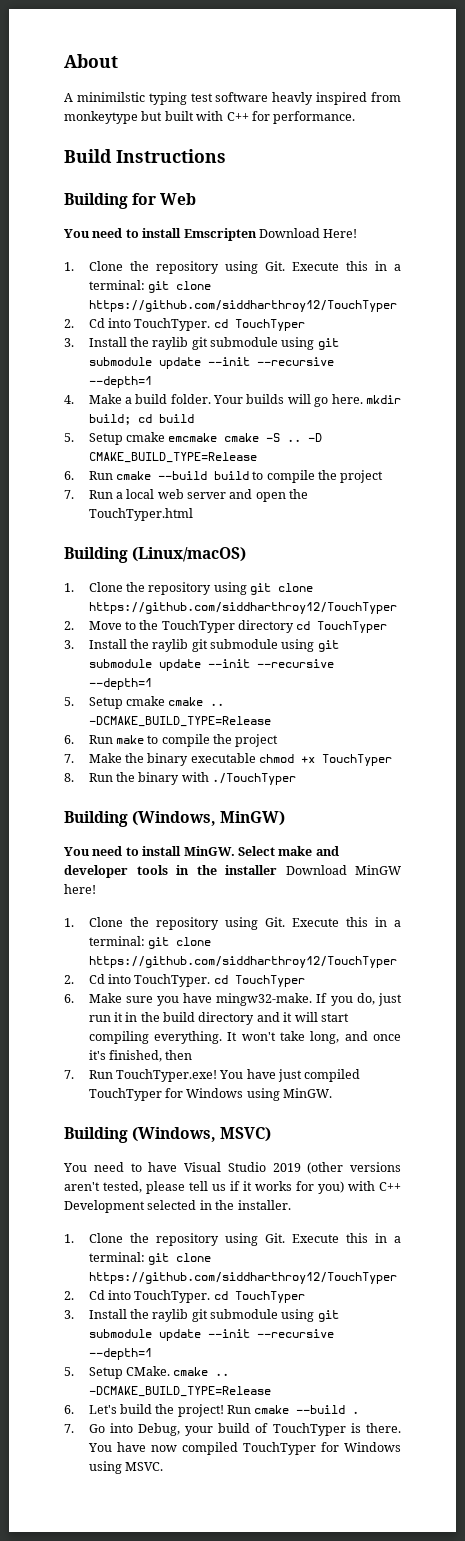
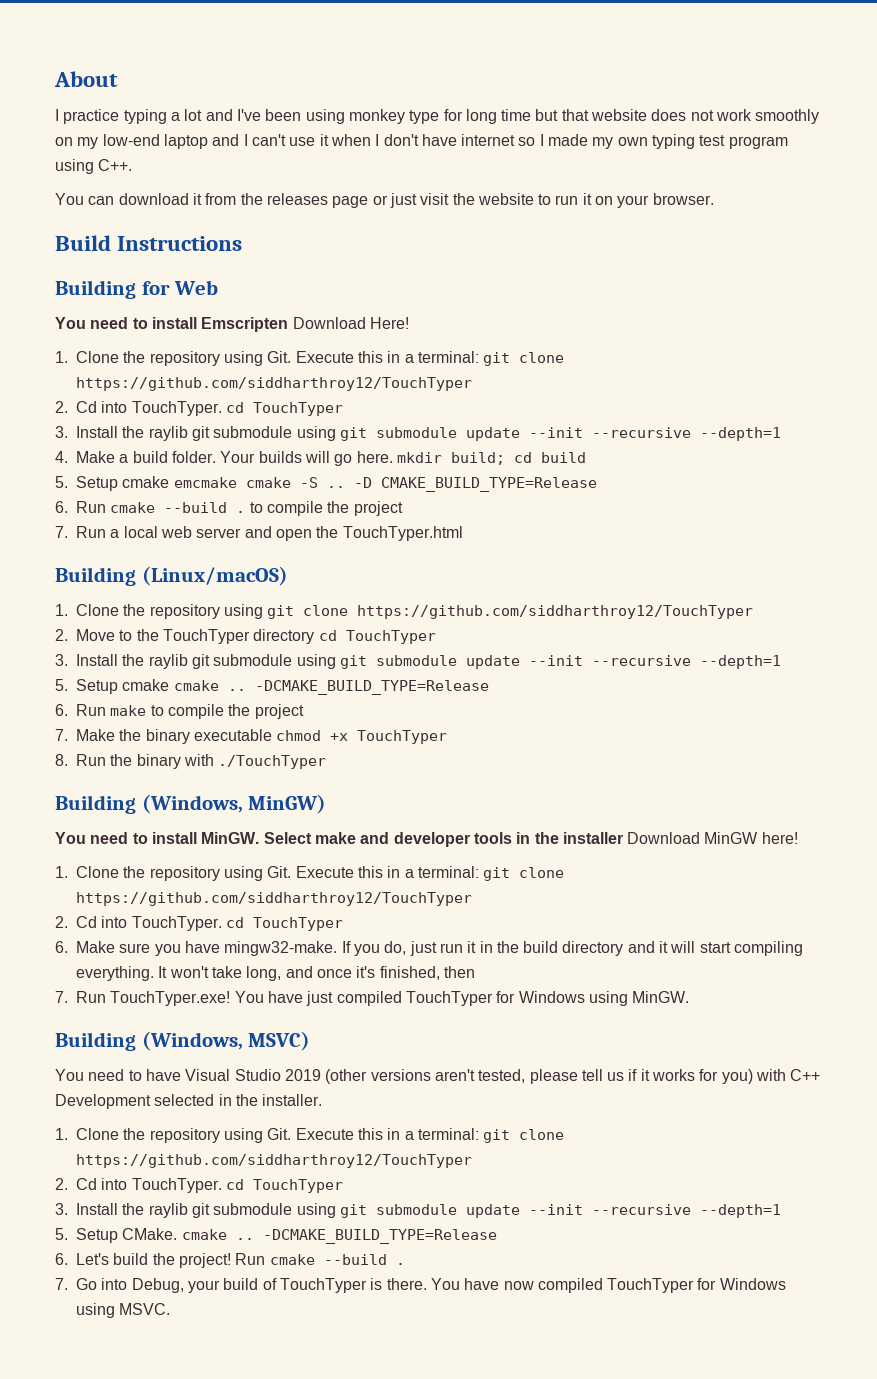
- A minimilstic typing test software heavly inspired from monkeytype but built with C++ for performance.
+ I practice typing a lot and I've been using monkey type for long time but that website does not work smoothly on my low-end laptop and I can't use it when I don't have internet so I made my own typing test program using C++.
+ You can download it from the releases page or just visit the website to run it on your browser.
- 6. Run cmake --build build to compile the project
+ 6. Run cmake --build . to compile the project

